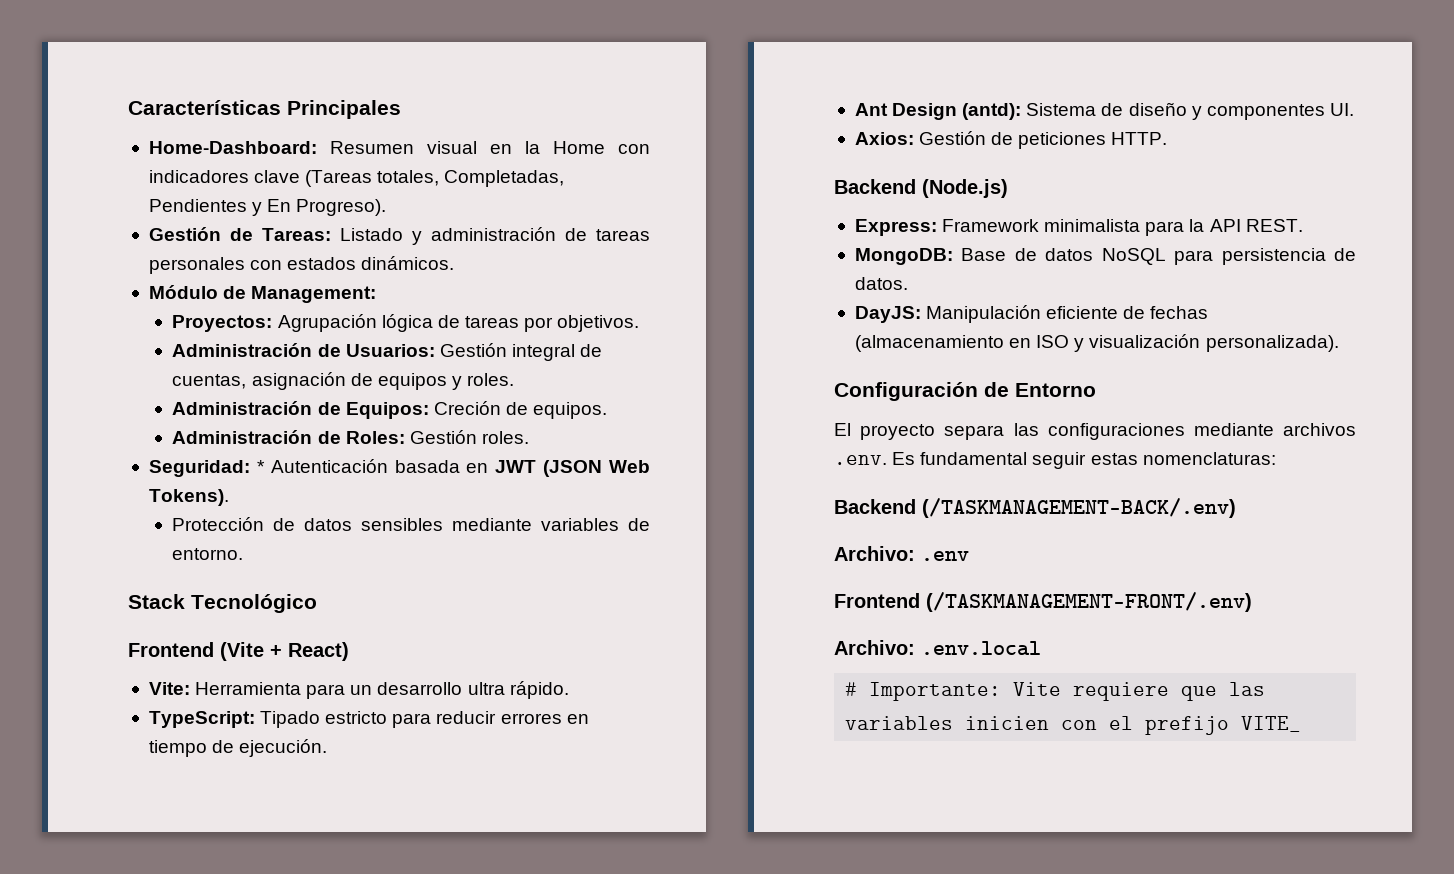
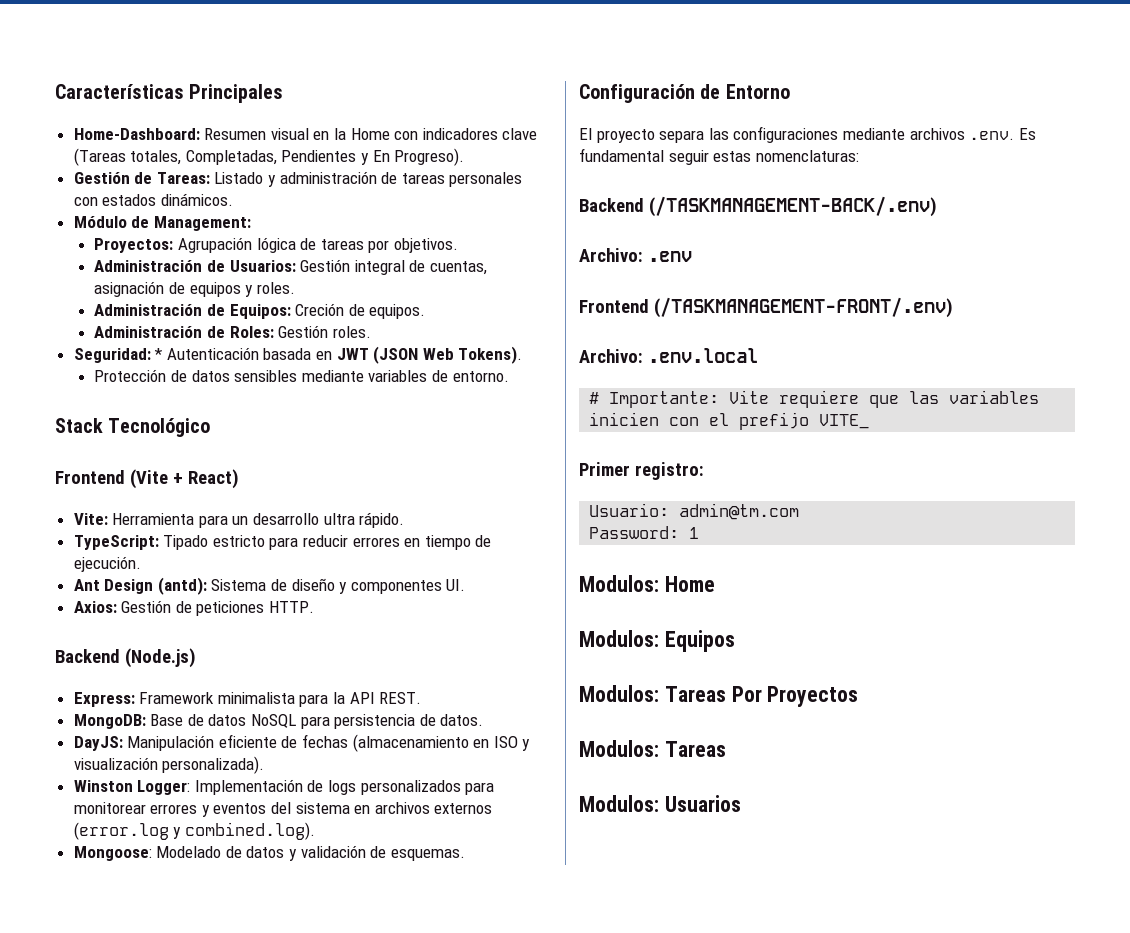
+ Winston Logger: Implementación de logs personalizados para monitorear errores y eventos del sistema en archivos externos (error.log y combined.log).
+ Mongoose: Modelado de datos y validación de esquemas.
+ Primer registro:
+ Usuario: admin@tm.com
+ Password: 1
+ Modulos: Home
+ Modulos: Equipos
+ Modulos: Tareas Por Proyectos
+ Modulos: Tareas
+ Modulos: Usuarios

